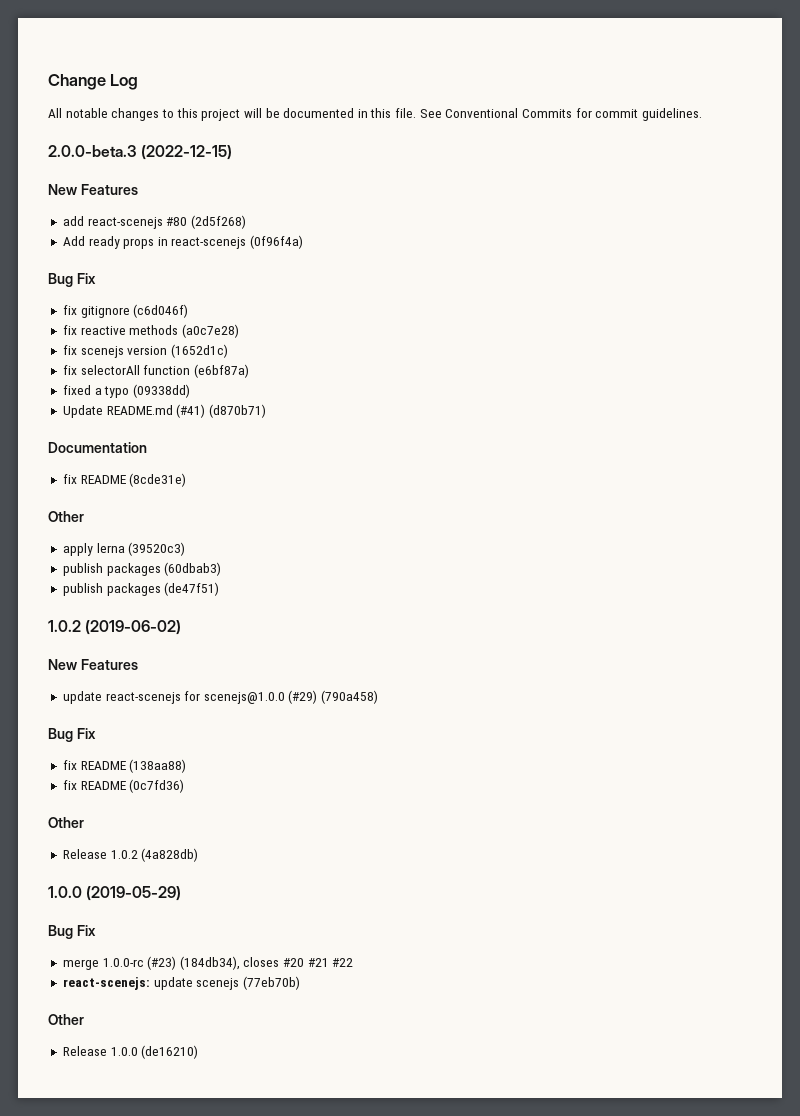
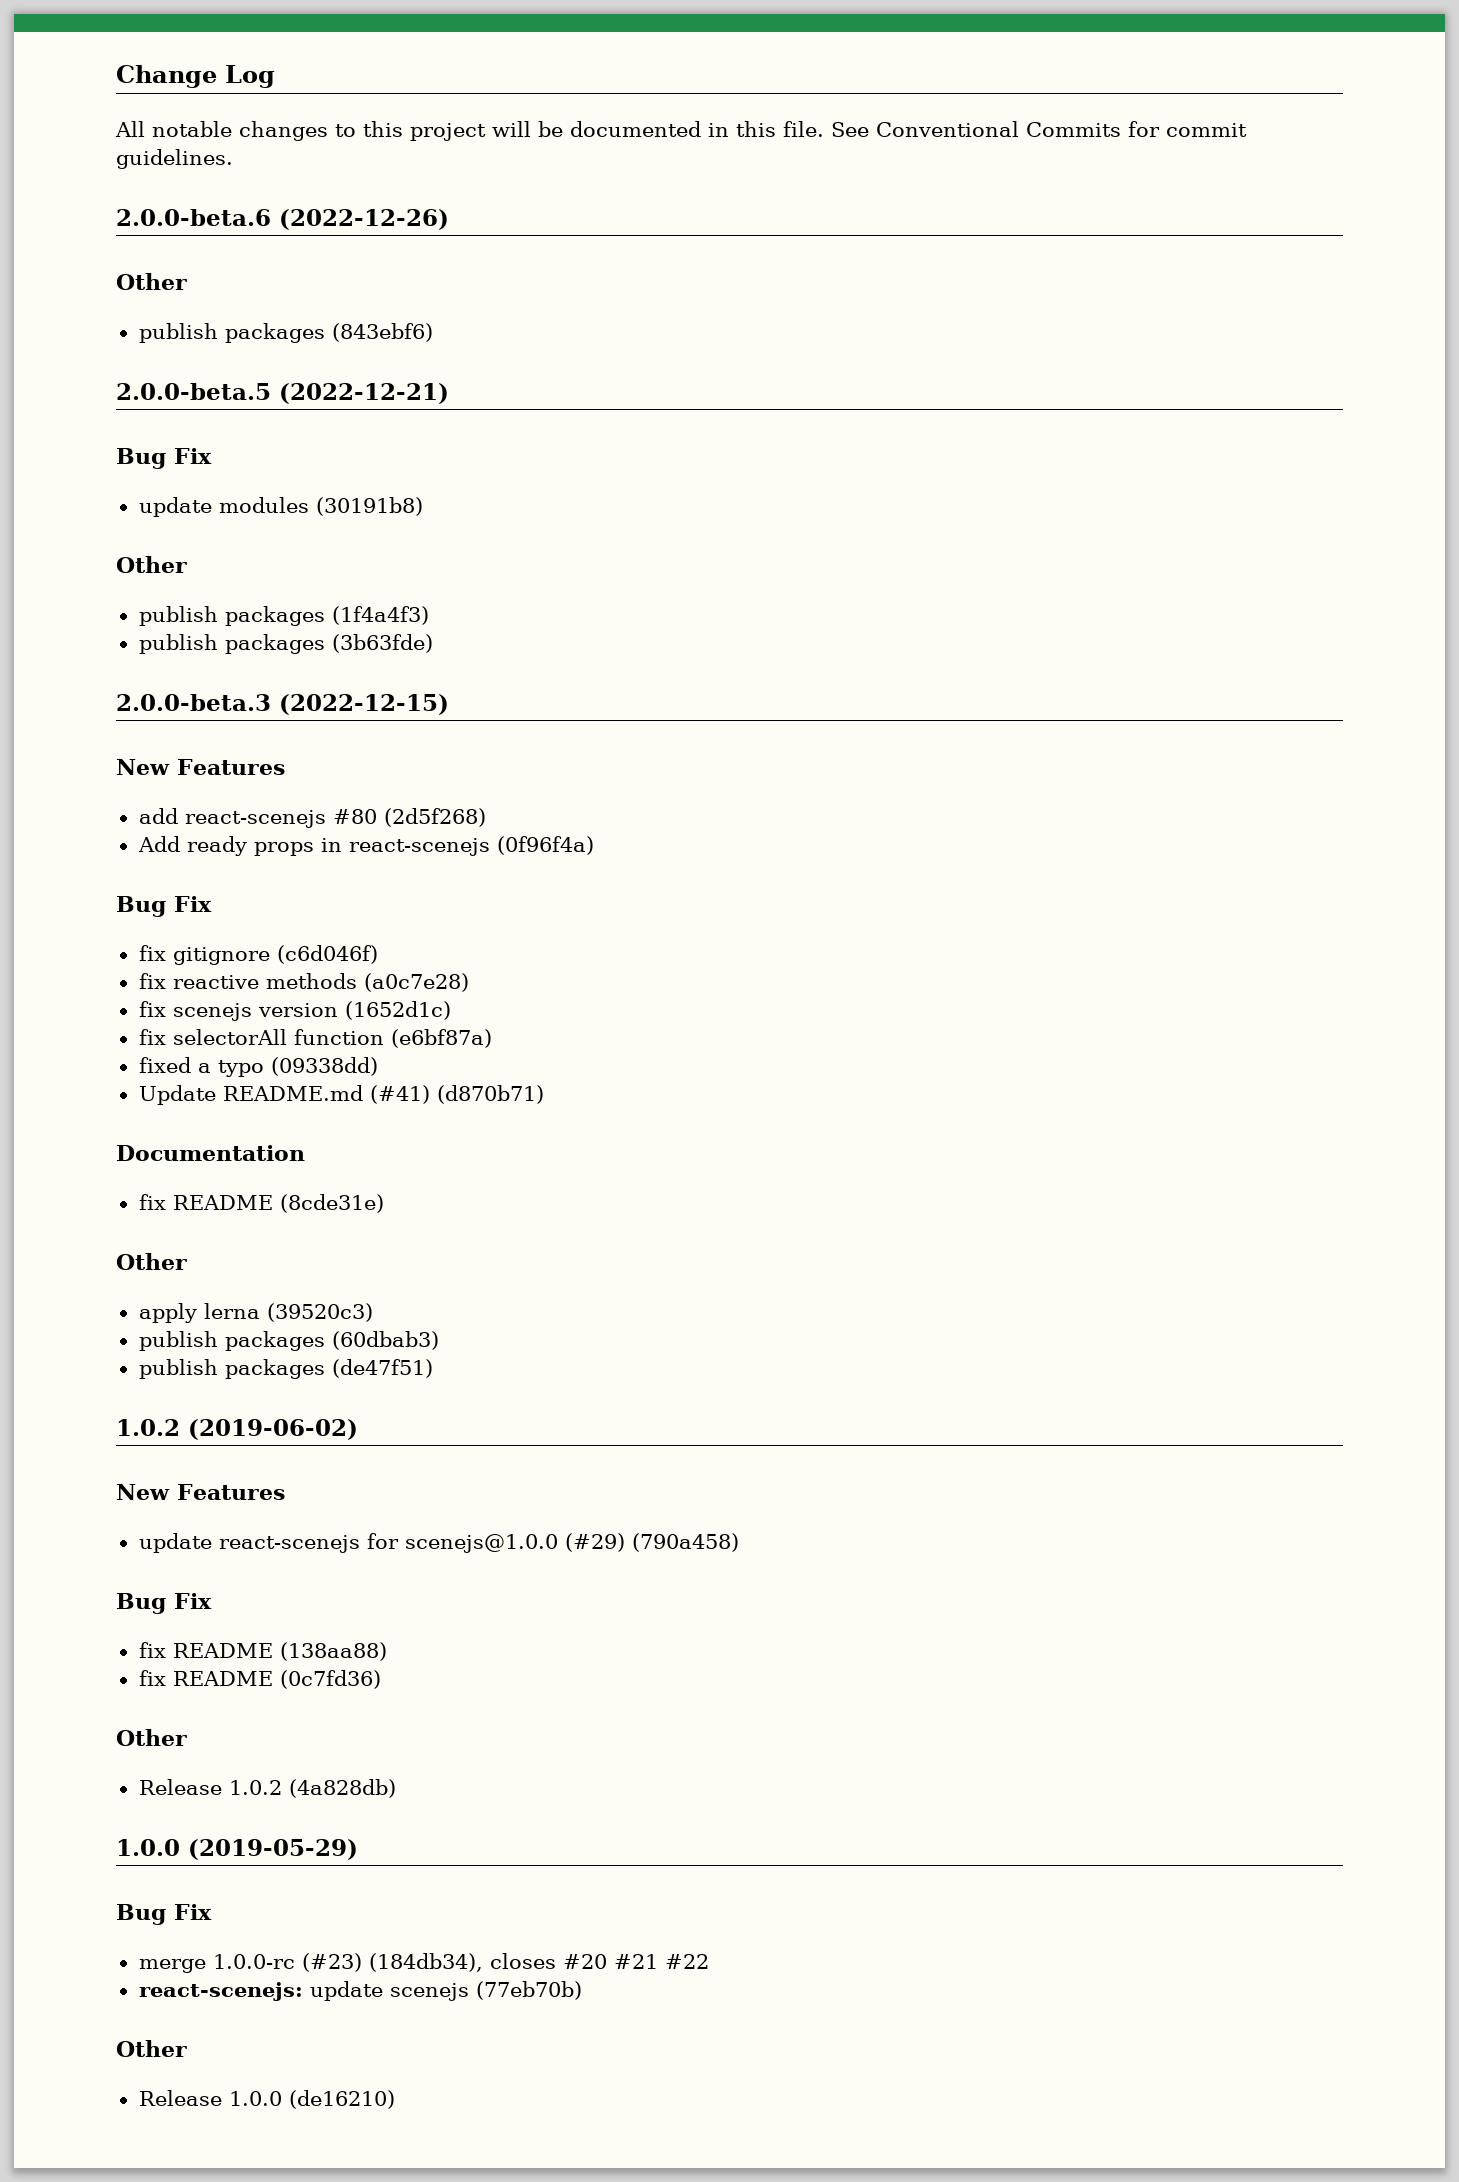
+ 2.0.0-beta.6 (2022-12-26)
+ Other
+ publish packages (843ebf6)
+ 2.0.0-beta.5 (2022-12-21)
+ Bug Fix
+ update modules (30191b8)
+ Other
+ publish packages (1f4a4f3)
+ publish packages (3b63fde)

